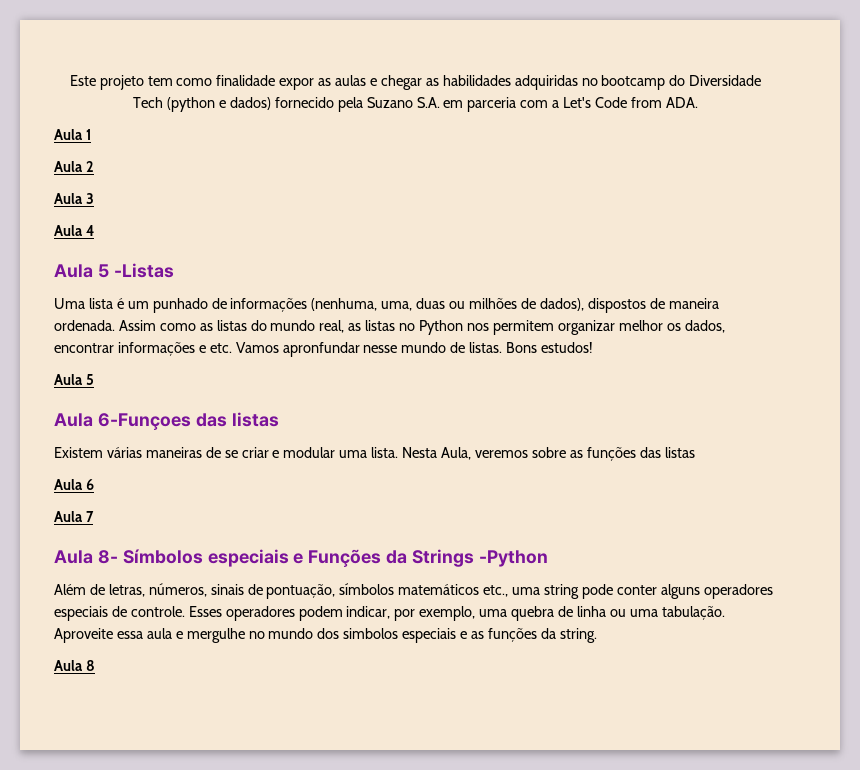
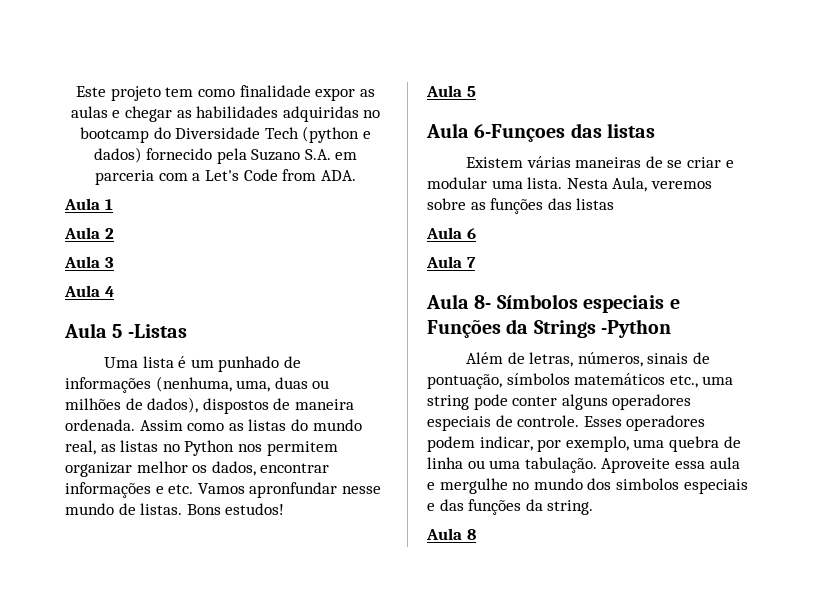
- Aproveite essa aula e mergulhe no mundo dos simbolos especiais e as funções da string.
+ Aproveite essa aula e mergulhe no mundo dos simbolos especiais e das funções da string.

